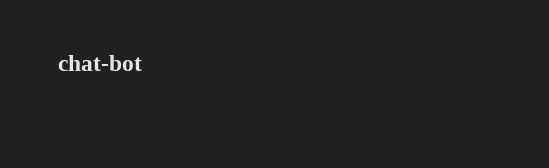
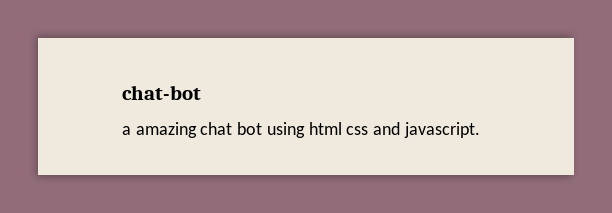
+ a amazing chat bot using html css and javascript.

